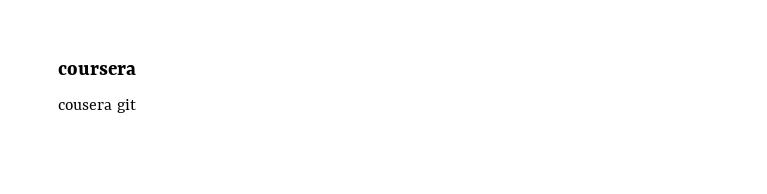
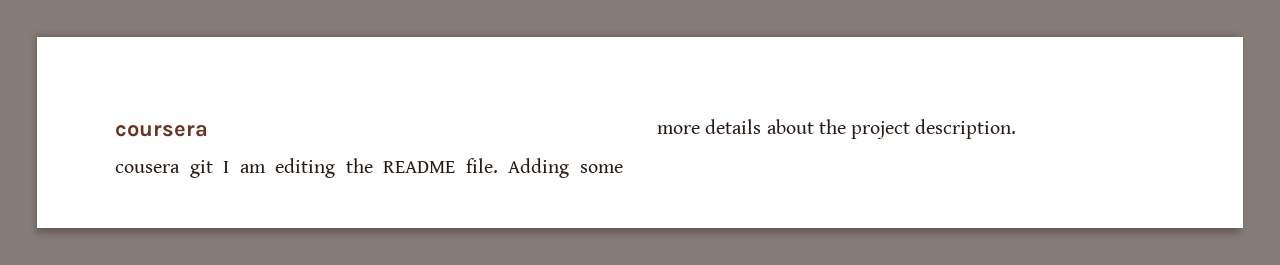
- cousera git
+ cousera git I am editing the README file. Adding some more details about the project description.

